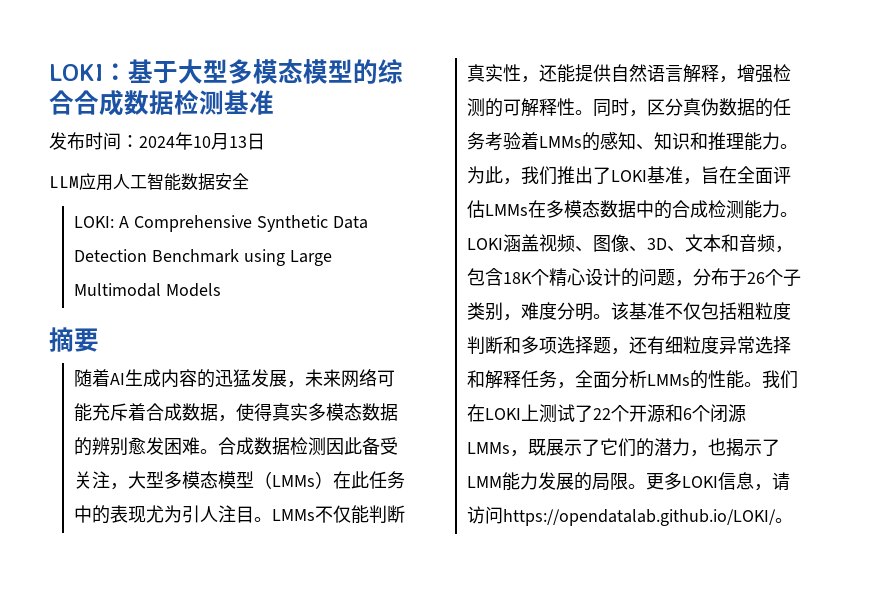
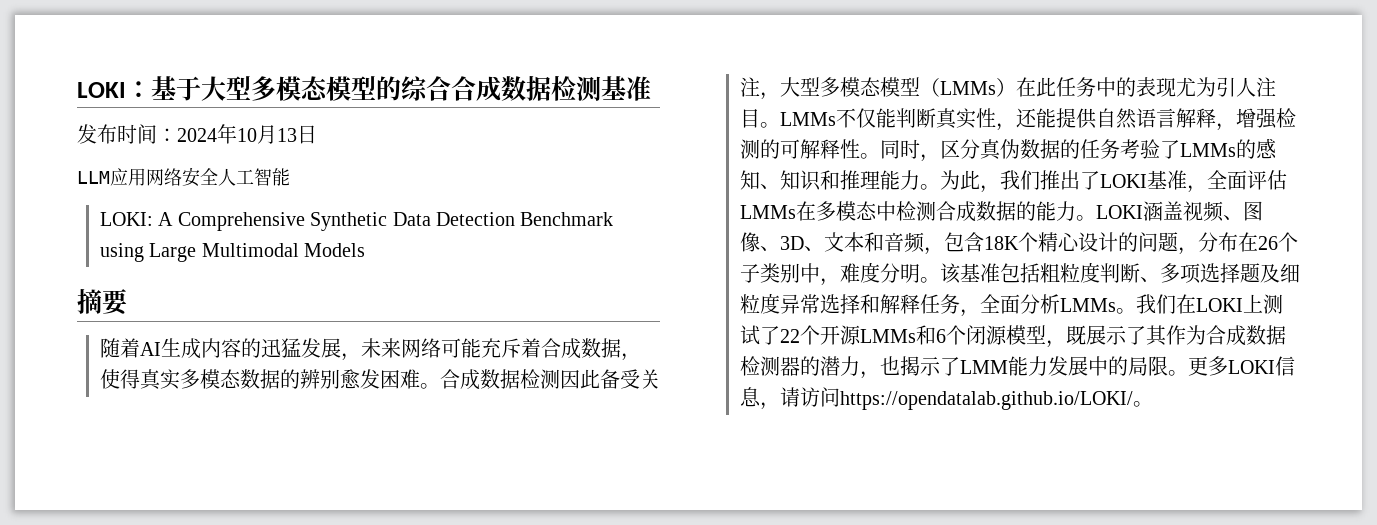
- LLM应用人工智能数据安全
+ LLM应用网络安全人工智能
- 同时，区分真伪数据的任务考验着LMMs的感知、知识和推理能力。
+ 同时，区分真伪数据的任务考验了LMMs的感知、知识和推理能力。
- 为此，我们推出了LOKI基准，旨在全面评估LMMs在多模态数据中的合成检测能力。
+ 为此，我们推出了LOKI基准，全面评估LMMs在多模态中检测合成数据的能力。
- LOKI涵盖视频、图像、3D、文本和音频，包含18K个精心设计的问题，分布于26个子类别，难度分明。
+ LOKI涵盖视频、图像、3D、文本和音频，包含18K个精心设计的问题，分布在26个子类别中，难度分明。
- 该基准不仅包括粗粒度判断和多项选择题，还有细粒度异常选择和解释任务，全面分析LMMs的性能。
+ 该基准包括粗粒度判断、多项选择题及细粒度异常选择和解释任务，全面分析LMMs。
- 我们在LOKI上测试了22个开源和6个闭源LMMs，既展示了它们的潜力，也揭示了LMM能力发展的局限。
+ 我们在LOKI上测试了22个开源LMMs和6个闭源模型，既展示了其作为合成数据检测器的潜力，也揭示了LMM能力发展中的局限。

